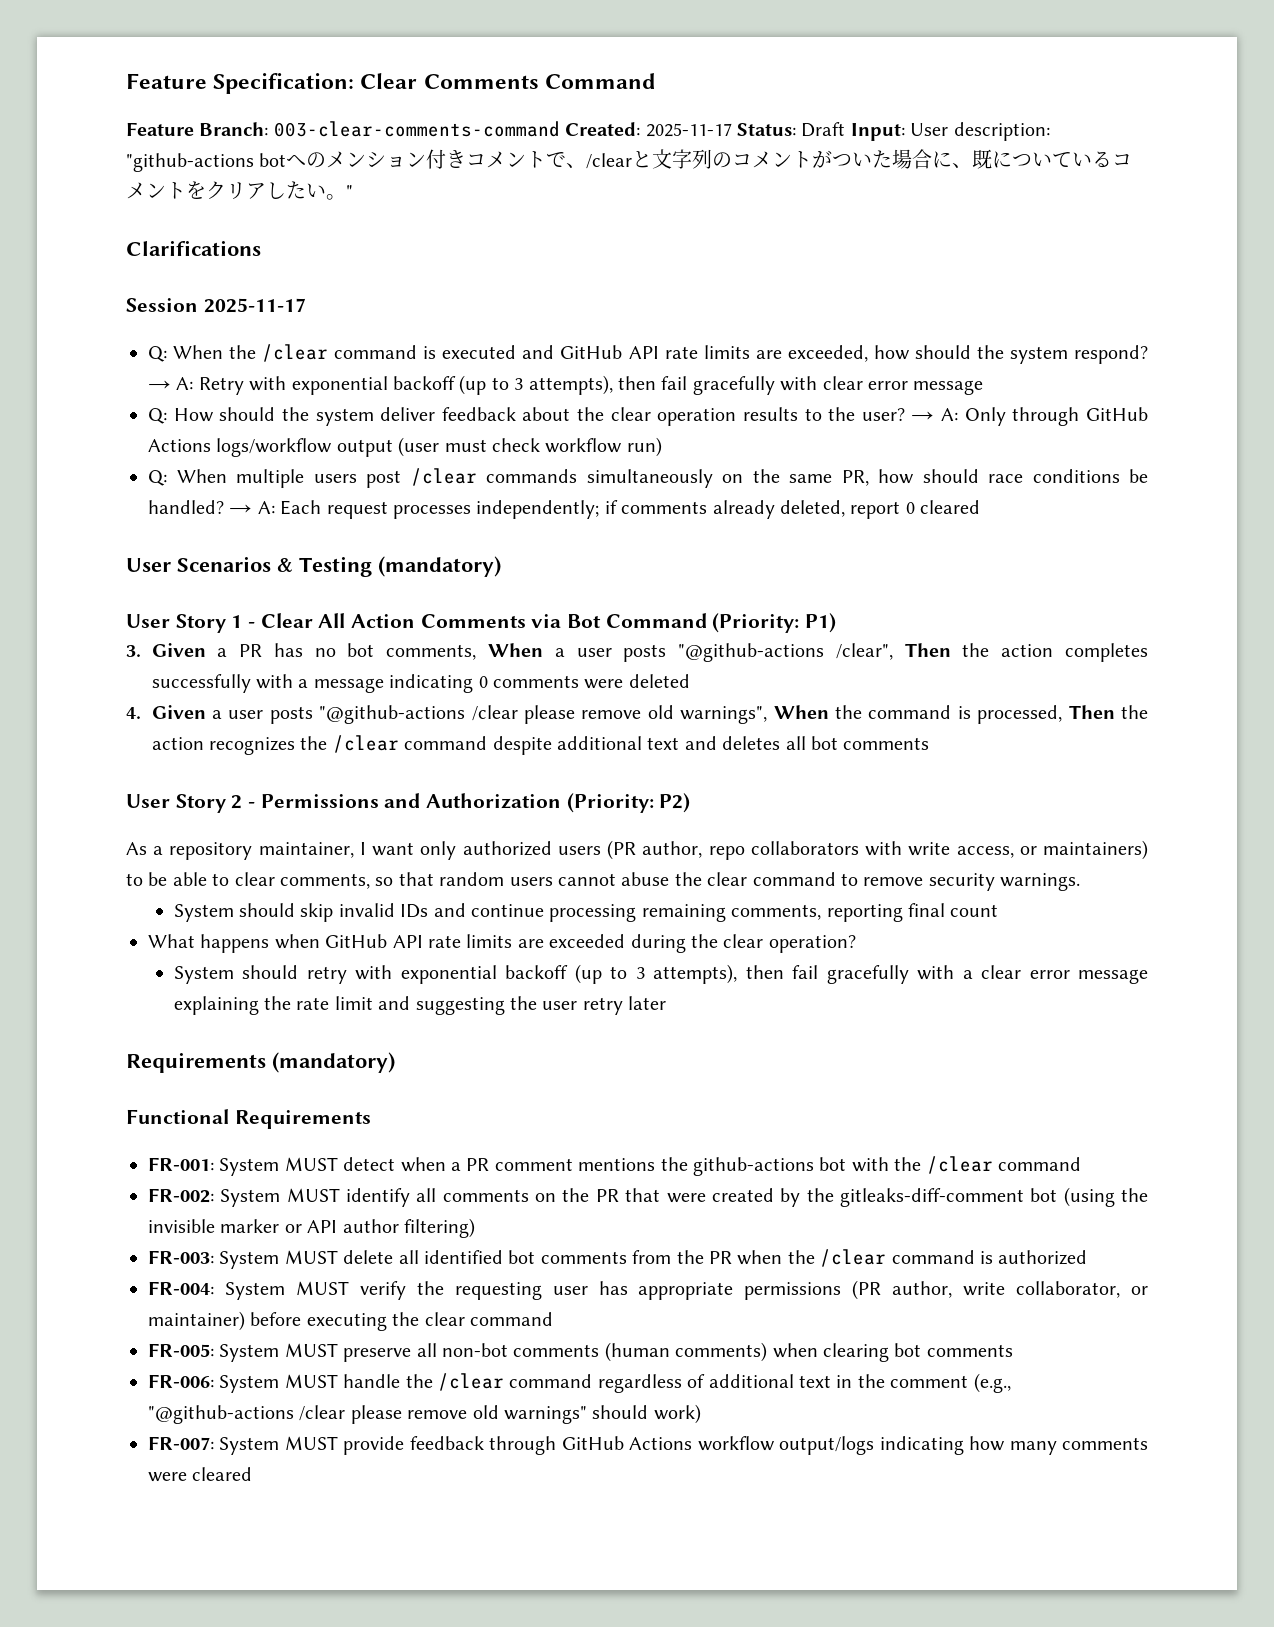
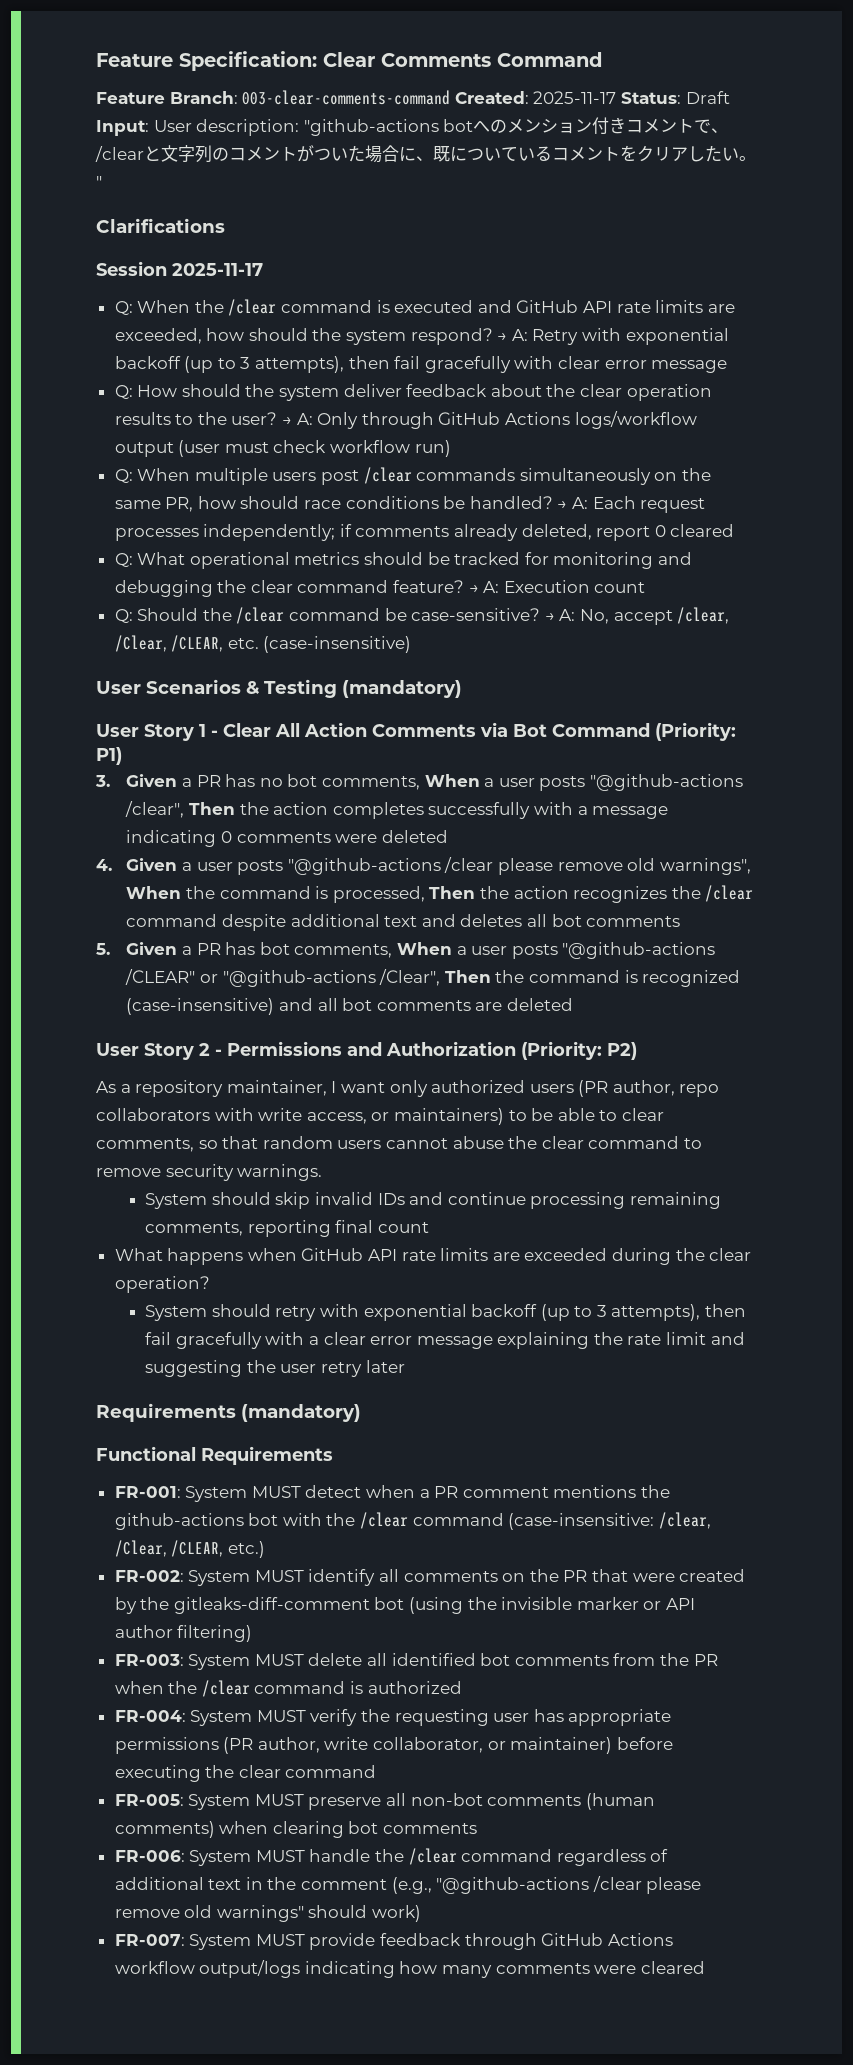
+ Q: What operational metrics should be tracked for monitoring and debugging the clear command feature? → A: Execution count
+ Q: Should the /clear command be case-sensitive? → A: No, accept /clear, /Clear, /CLEAR, etc. (case-insensitive)
+ 5. Given a PR has bot comments, When a user posts "@github-actions /CLEAR" or "@github-actions /Clear", Then the command is recognized (case-insensitive) and all bot comments are deleted
- FR-001: System MUST detect when a PR comment mentions the github-actions bot with the /clear command
+ FR-001: System MUST detect when a PR comment mentions the github-actions bot with the /clear command (case-insensitive: /clear, /Clear, /CLEAR, etc.)

